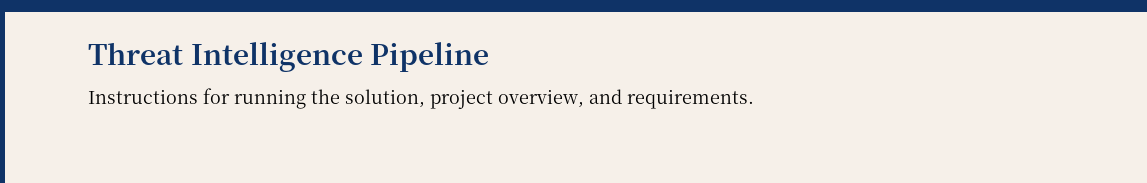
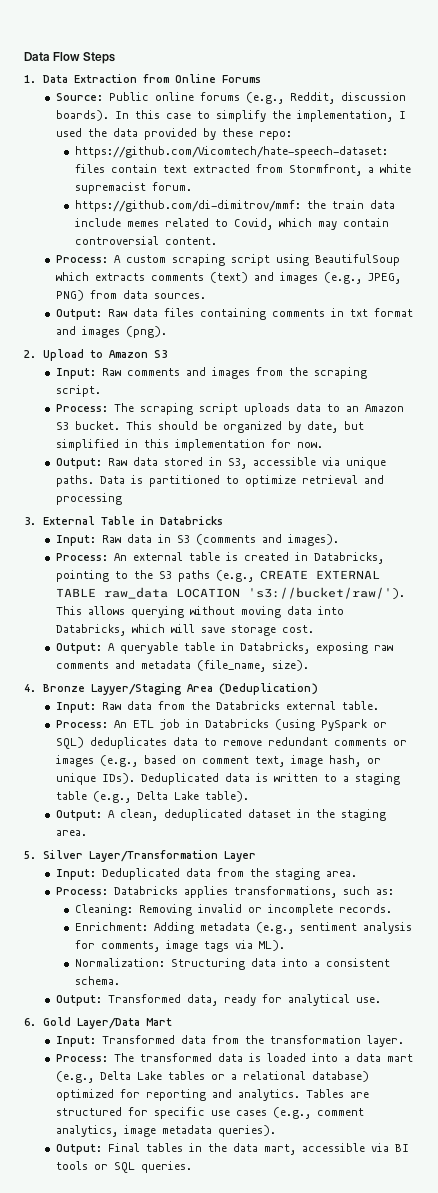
- Threat Intelligence Pipeline
- Instructions for running the solution, project overview, and requirements.
+ Data Flow Steps
+ 1. Data Extraction from Online Forums
+ Source: Public online forums (e.g., Reddit, discussion boards). In this case to simplify the implementation, I used the data provided by these repo:
+ https://github.com/Vicomtech/hate-speech-dataset: files contain text extracted from Stormfront, a white supremacist forum.
+ https://github.com/di-dimitrov/mmf: the train data include memes related to Covid, which may contain controversial content.
+ Process: A custom scraping script using BeautifulSoup which extracts comments (text) and images (e.g., JPEG, PNG) from data sources.
+ Output: Raw data files containing comments in txt format and images (png).
+ 2. Upload to Amazon S3
+ Input: Raw comments and images from the scraping script.
+ Process: The scraping script uploads data to an Amazon S3 bucket. This should be organized by date, but simplified in this implementation for now.
+ Output: Raw data stored in S3, accessible via unique paths. Data is partitioned to optimize retrieval and processing
+ 3. External Table in Databricks
+ Input: Raw data in S3 (comments and images).
+ Process: An external table is created in Databricks, pointing to the S3 paths (e.g., CREATE EXTERNAL TABLE raw_data LOCATION 's3://bucket/raw/'). This allows querying without moving data into Databricks, which will save storage cost.
+ Output: A queryable table in Databricks, exposing raw comments and metadata (file_name, size).
+ 4. Bronze Layyer/Staging Area (Deduplication)
+ Input: Raw data from the Databricks external table.
+ Process: An ETL job in Databricks (using PySpark or SQL) deduplicates data to remove redundant comments or images (e.g., based on comment text, image hash, or unique IDs). Deduplicated data is written to a staging table (e.g., Delta Lake table).
+ Output: A clean, deduplicated dataset in the staging area.
+ 5. Silver Layer/Transformation Layer
+ Input: Deduplicated data from the staging area.
+ Process: Databricks applies transformations, such as:
+ Cleaning: Removing invalid or incomplete records.
+ Enrichment: Adding metadata (e.g., sentiment analysis for comments, image tags via ML).
+ Normalization: Structuring data into a consistent schema.
+ Output: Transformed data, ready for analytical use.
+ 6. Gold Layer/Data Mart
+ Input: Transformed data from the transformation layer.
+ Process: The transformed data is loaded into a data mart (e.g., Delta Lake tables or a relational database) optimized for reporting and analytics. Tables are structured for specific use cases (e.g., comment analytics, image metadata queries).
+ Output: Final tables in the data mart, accessible via BI tools or SQL queries.

